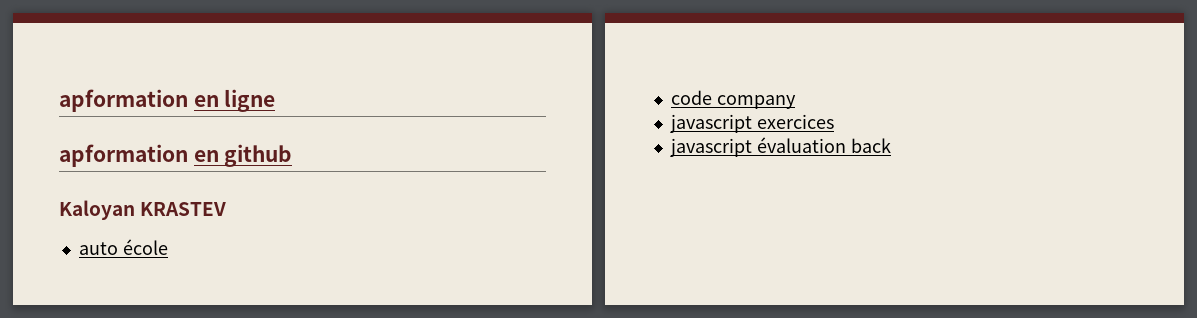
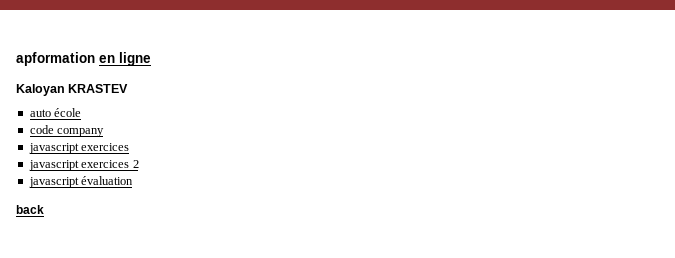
- apformation en github
+ javascript exercices 2
- javascript évaluation back
+ javascript évaluation
+ back

